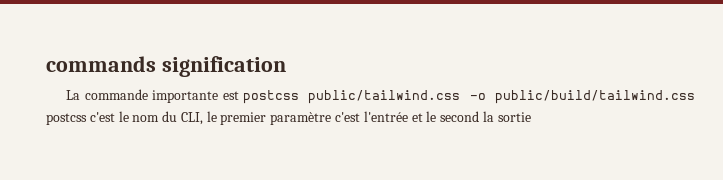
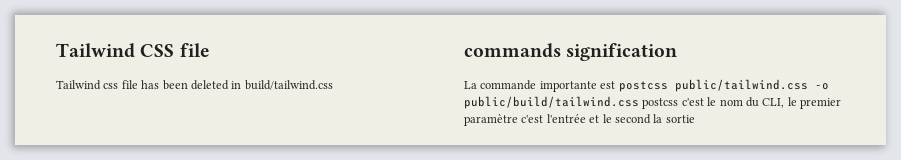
+ Tailwind CSS file
+ Tailwind css file has been deleted in build/tailwind.css

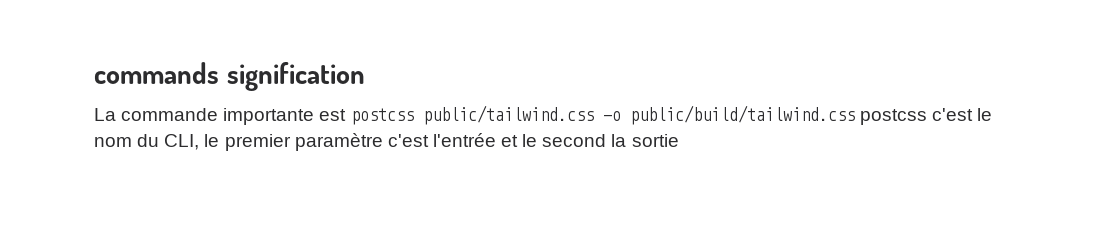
- Tailwind CSS file
- Tailwind css file has been deleted in build/tailwind.css

